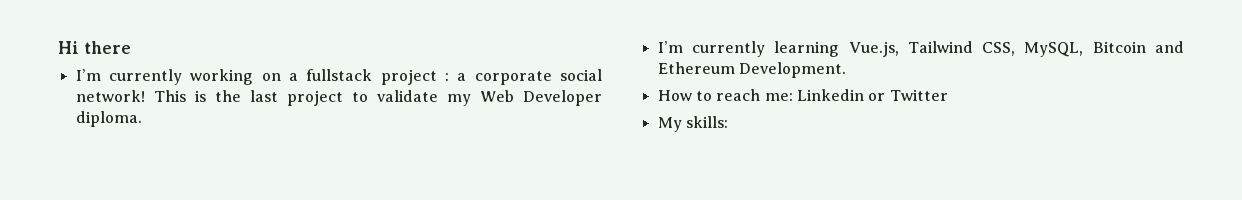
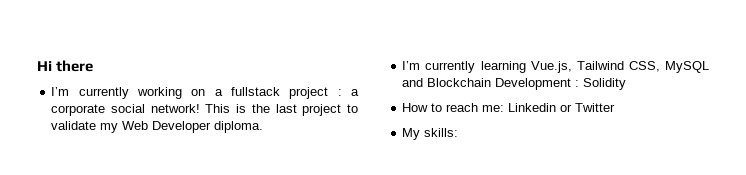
- I’m currently learning Vue.js, Tailwind CSS, MySQL, Bitcoin and Ethereum Development.
+ I’m currently learning Vue.js, Tailwind CSS, MySQL and Blockchain Development : Solidity

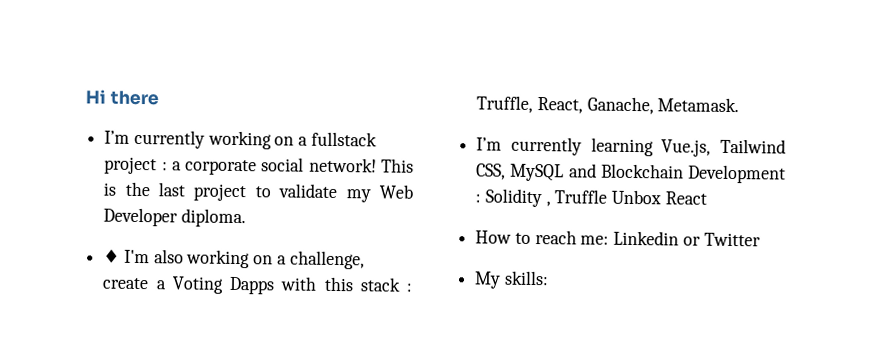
+ ♦ I'm also working on a challenge, create a Voting Dapps with this stack : Truffle, React, Ganache, Metamask.
- I’m currently learning Vue.js, Tailwind CSS, MySQL and Blockchain Development : Solidity
+ I’m currently learning Vue.js, Tailwind CSS, MySQL and Blockchain Development : Solidity , Truffle Unbox React

